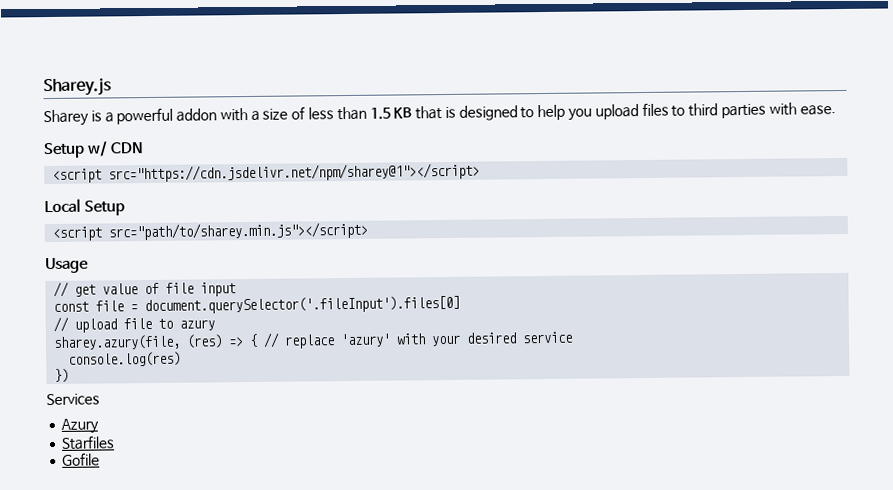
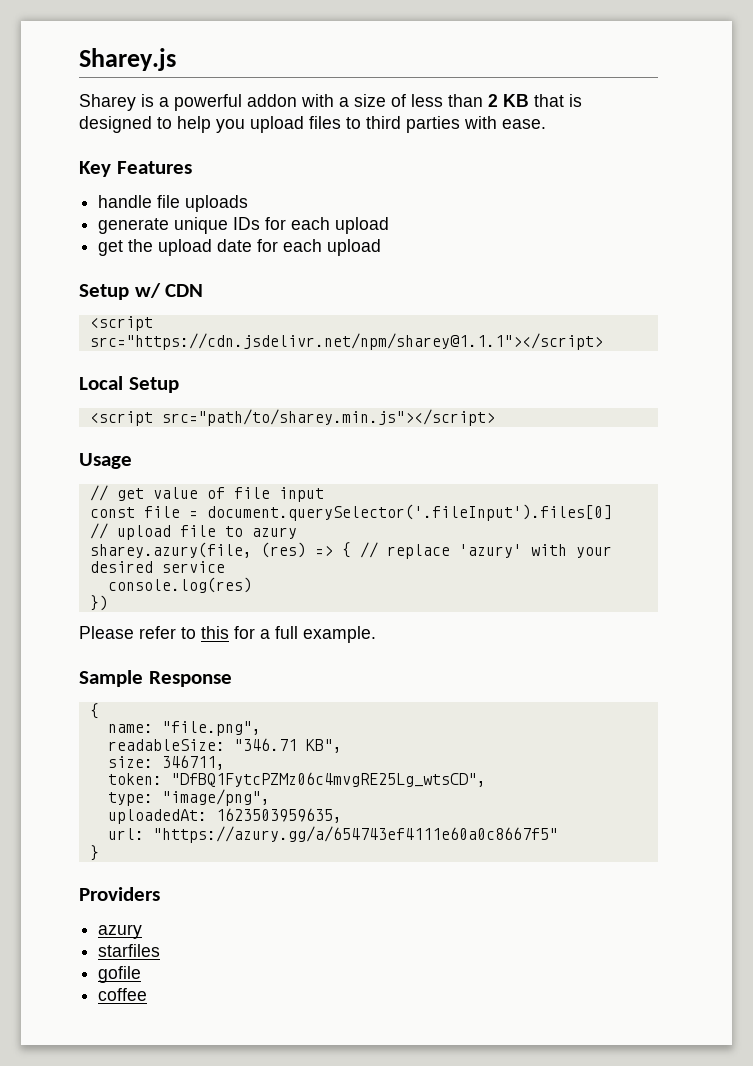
- Sharey is a powerful addon with a size of less than 1.5 KB that is designed to help you upload files to third parties with ease.
+ Sharey is a powerful addon with a size of less than 2 KB that is designed to help you upload files to third parties with ease.
+ Key Features
+ handle file uploads
+ generate unique IDs for each upload
+ get the upload date for each upload
- <script src="https://cdn.jsdelivr.net/npm/sharey@1"></script>
+ <script src="https://cdn.jsdelivr.net/npm/sharey@1.1.1"></script>
- Services
- Azury
- Starfiles
- Gofile
+ Please refer to this for a full example.
+ Sample Response
+ {
+ name: "file.png",
+ readableSize: "346.71 KB",
+ size: 346711,
+ token: "DfBQ1FytcPZMz06c4mvgRE25Lg_wtsCD",
+ type: "image/png",
+ uploadedAt: 1623503959635,
+ url: "https://azury.gg/a/654743ef4111e60a0c8667f5"
+ }
+ Providers
+ azury
+ starfiles
+ gofile
+ coffee

